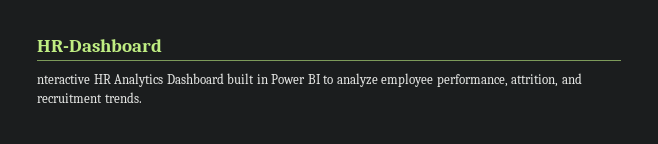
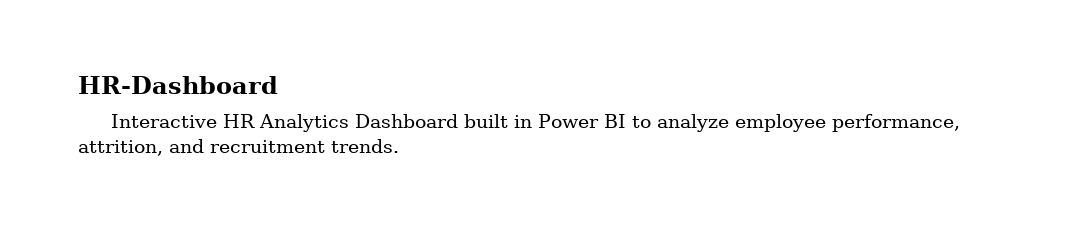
- nteractive HR Analytics Dashboard built in Power BI to analyze employee performance, attrition, and recruitment trends.
+ Interactive HR Analytics Dashboard built in Power BI to analyze employee performance, attrition, and recruitment trends.

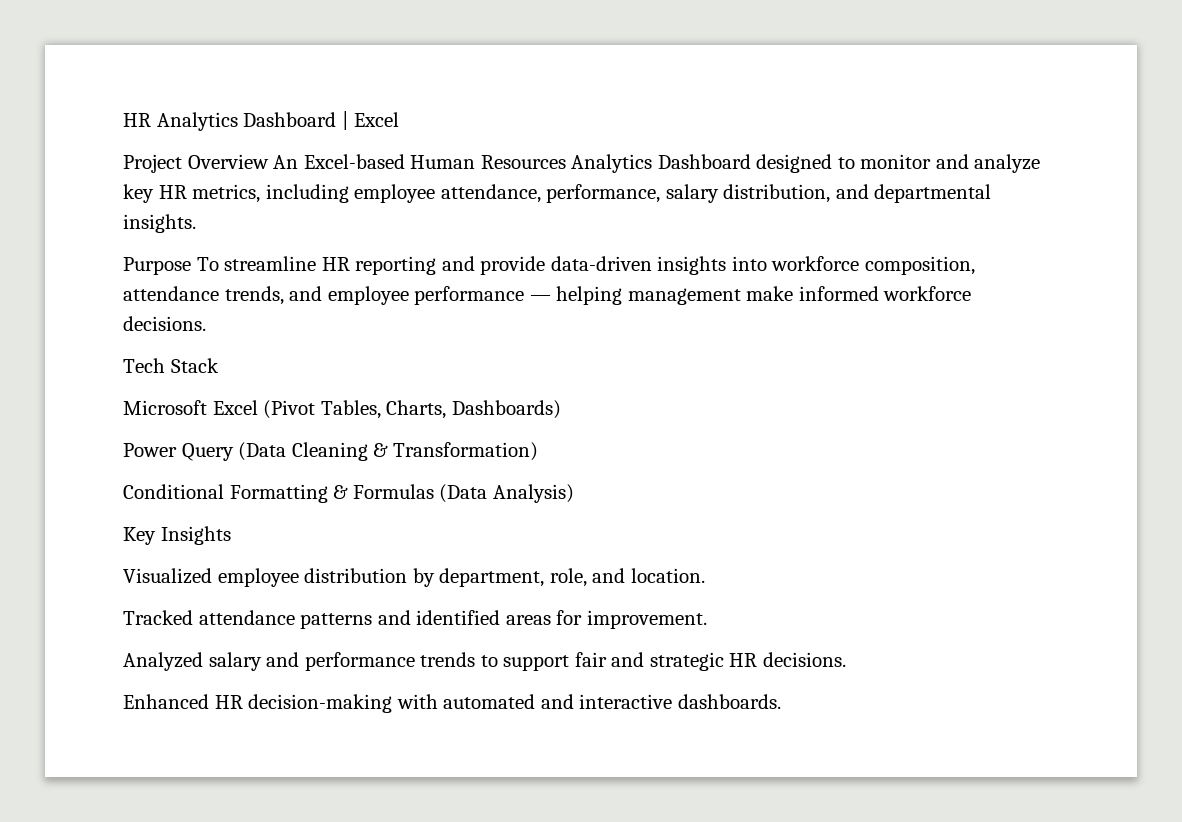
- HR-Dashboard
- Interactive HR Analytics Dashboard built in Power BI to analyze employee performance, attrition, and recruitment trends.
+ HR Analytics Dashboard | Excel
+ Project Overview An Excel-based Human Resources Analytics Dashboard designed to monitor and analyze key HR metrics, including employee attendance, performance, salary distribution, and departmental insights.
+ Purpose To streamline HR reporting and provide data-driven insights into workforce composition, attendance trends, and employee performance — helping management make informed workforce decisions.
+ Tech Stack
+ Microsoft Excel (Pivot Tables, Charts, Dashboards)
+ Power Query (Data Cleaning & Transformation)
+ Conditional Formatting & Formulas (Data Analysis)
+ Key Insights
+ Visualized employee distribution by department, role, and location.
+ Tracked attendance patterns and identified areas for improvement.
+ Analyzed salary and performance trends to support fair and strategic HR decisions.
+ Enhanced HR decision-making with automated and interactive dashboards.

